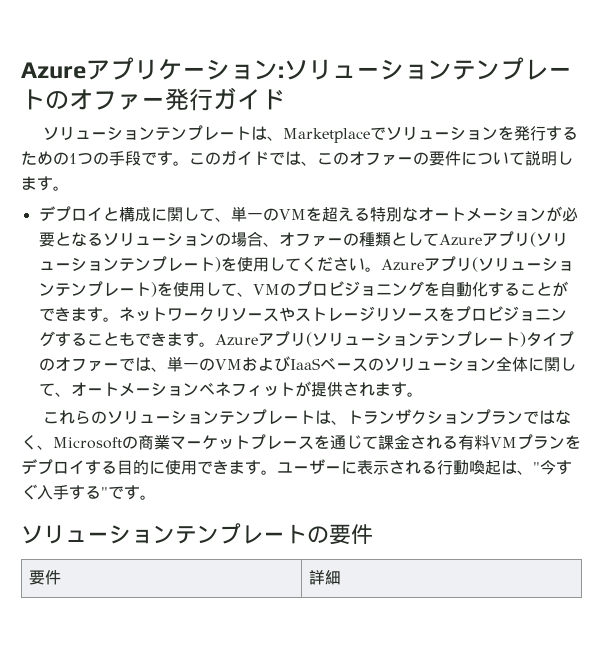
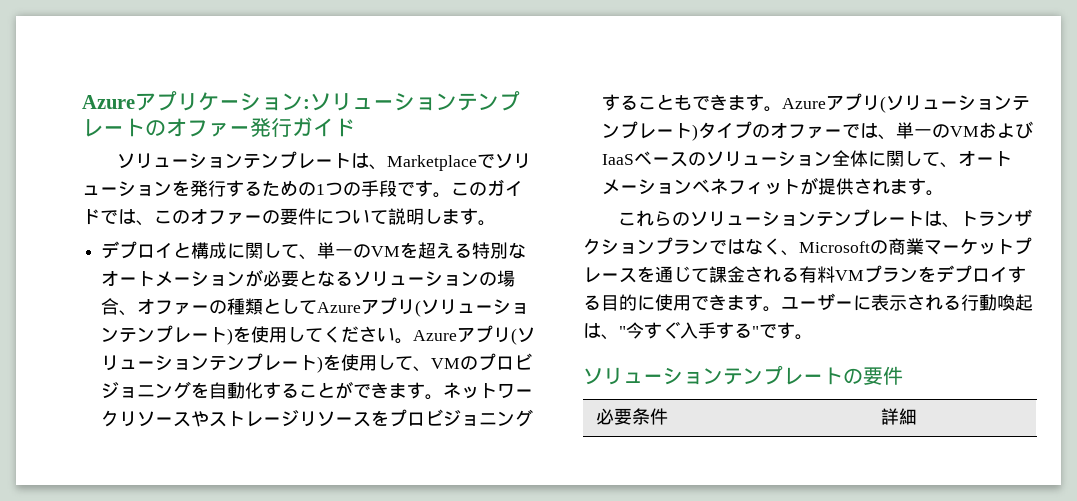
- 要件 | 詳細
+ 必要条件 | 詳細

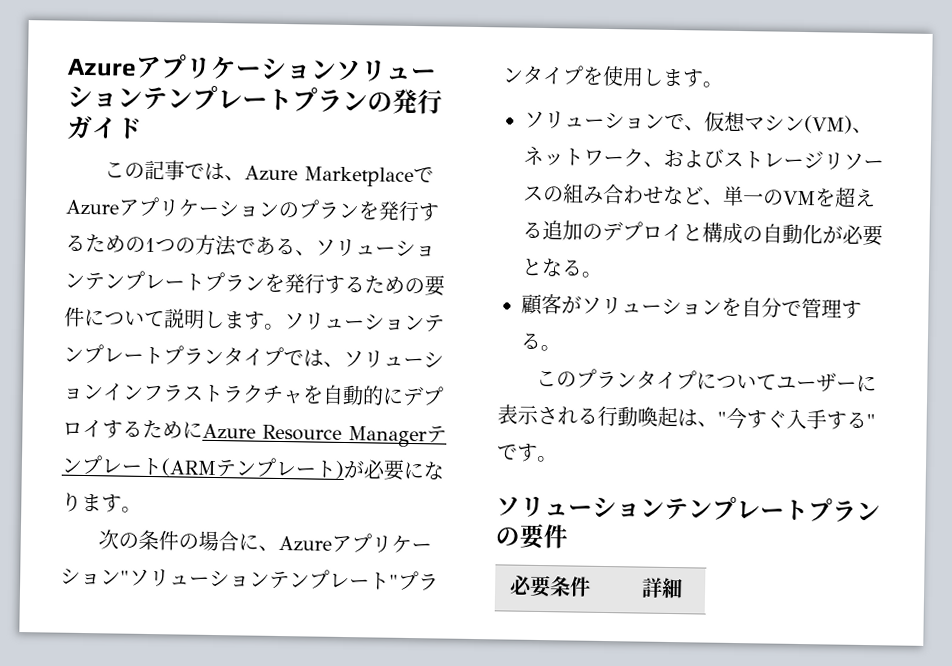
- Azureアプリケーション:ソリューションテンプレートのオファー発行ガイド
+ Azureアプリケーションソリューションテンプレートプランの発行ガイド
- ソリューションテンプレートは、Marketplaceでソリューションを発行するための1つの手段です。このガイドでは、このオファーの要件について説明します。
- デプロイと構成に関して、単一のVMを超える特別なオートメーションが必要となるソリューションの場合、オファーの種類としてAzureアプリ(ソリューションテンプレート)を使用してください。Azureアプリ(ソリューションテンプレート)を使用して、VMのプロビジョニングを自動化することができます。ネットワークリソースやストレージリソースをプロビジョニングすることもできます。Azureアプリ(ソリューションテンプレート)タイプのオファーでは、単一のVMおよびIaaSベースのソリューション全体に関して、オートメーションベネフィットが提供されます。
- これらのソリューションテンプレートは、トランザクションプランではなく、Microsoftの商業マーケットプレースを通じて課金される有料VMプランをデプロイする目的に使用できます。ユーザーに表示される行動喚起は、"今すぐ入手する"です。
+ この記事では、Azure MarketplaceでAzureアプリケーションのプランを発行するための1つの方法である、ソリューションテンプレートプランを発行するための要件について説明します。ソリューションテンプレートプランタイプでは、ソリューションインフラストラクチャを自動的にデプロイするためにAzure Resource Managerテンプレート(ARMテンプレート)が必要になります。
+ 次の条件の場合に、Azureアプリケーション"ソリューションテンプレート"プランタイプを使用します。
+ ソリューションで、仮想マシン(VM)、ネットワーク、およびストレージリソースの組み合わせなど、単一のVMを超える追加のデプロイと構成の自動化が必要となる。
+ 顧客がソリューションを自分で管理する。
+ このプランタイプについてユーザーに表示される行動喚起は、"今すぐ入手する"です。
- ソリューションテンプレートの要件
+ ソリューションテンプレートプランの要件

